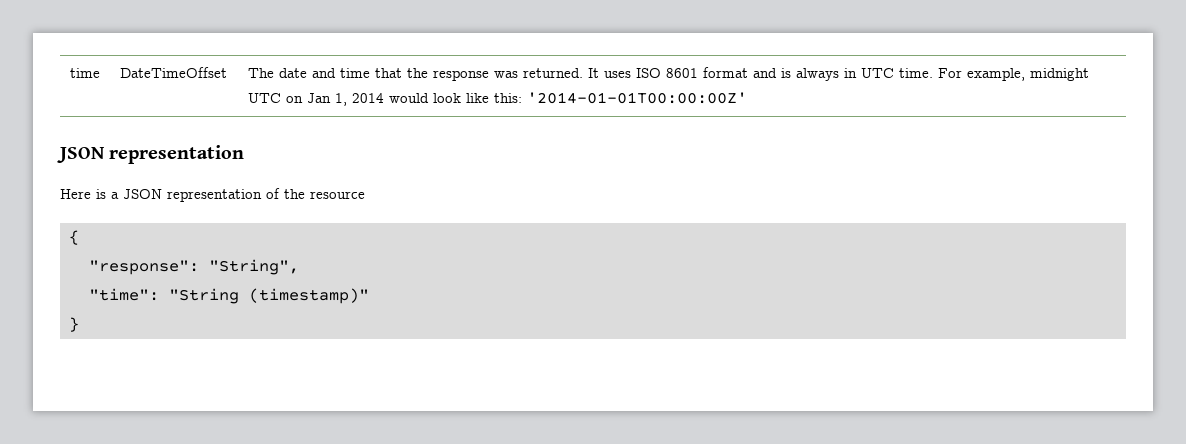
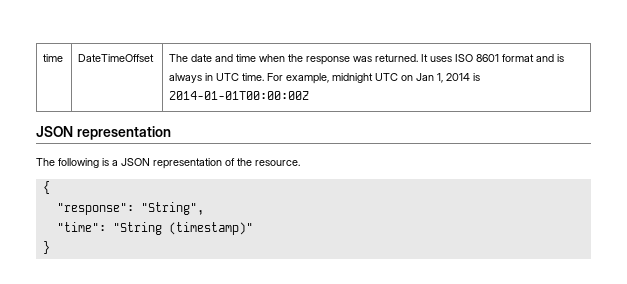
- time | DateTimeOffset | The date and time that the response was returned. It uses ISO 8601 format and is always in UTC time. For example, midnight UTC on Jan 1, 2014 would look like this: '2014-01-01T00:00:00Z'
+ time | DateTimeOffset | The date and time when the response was returned. It uses ISO 8601 format and is always in UTC time. For example, midnight UTC on Jan 1, 2014 is 2014-01-01T00:00:00Z
- Here is a JSON representation of the resource
+ The following is a JSON representation of the resource.

